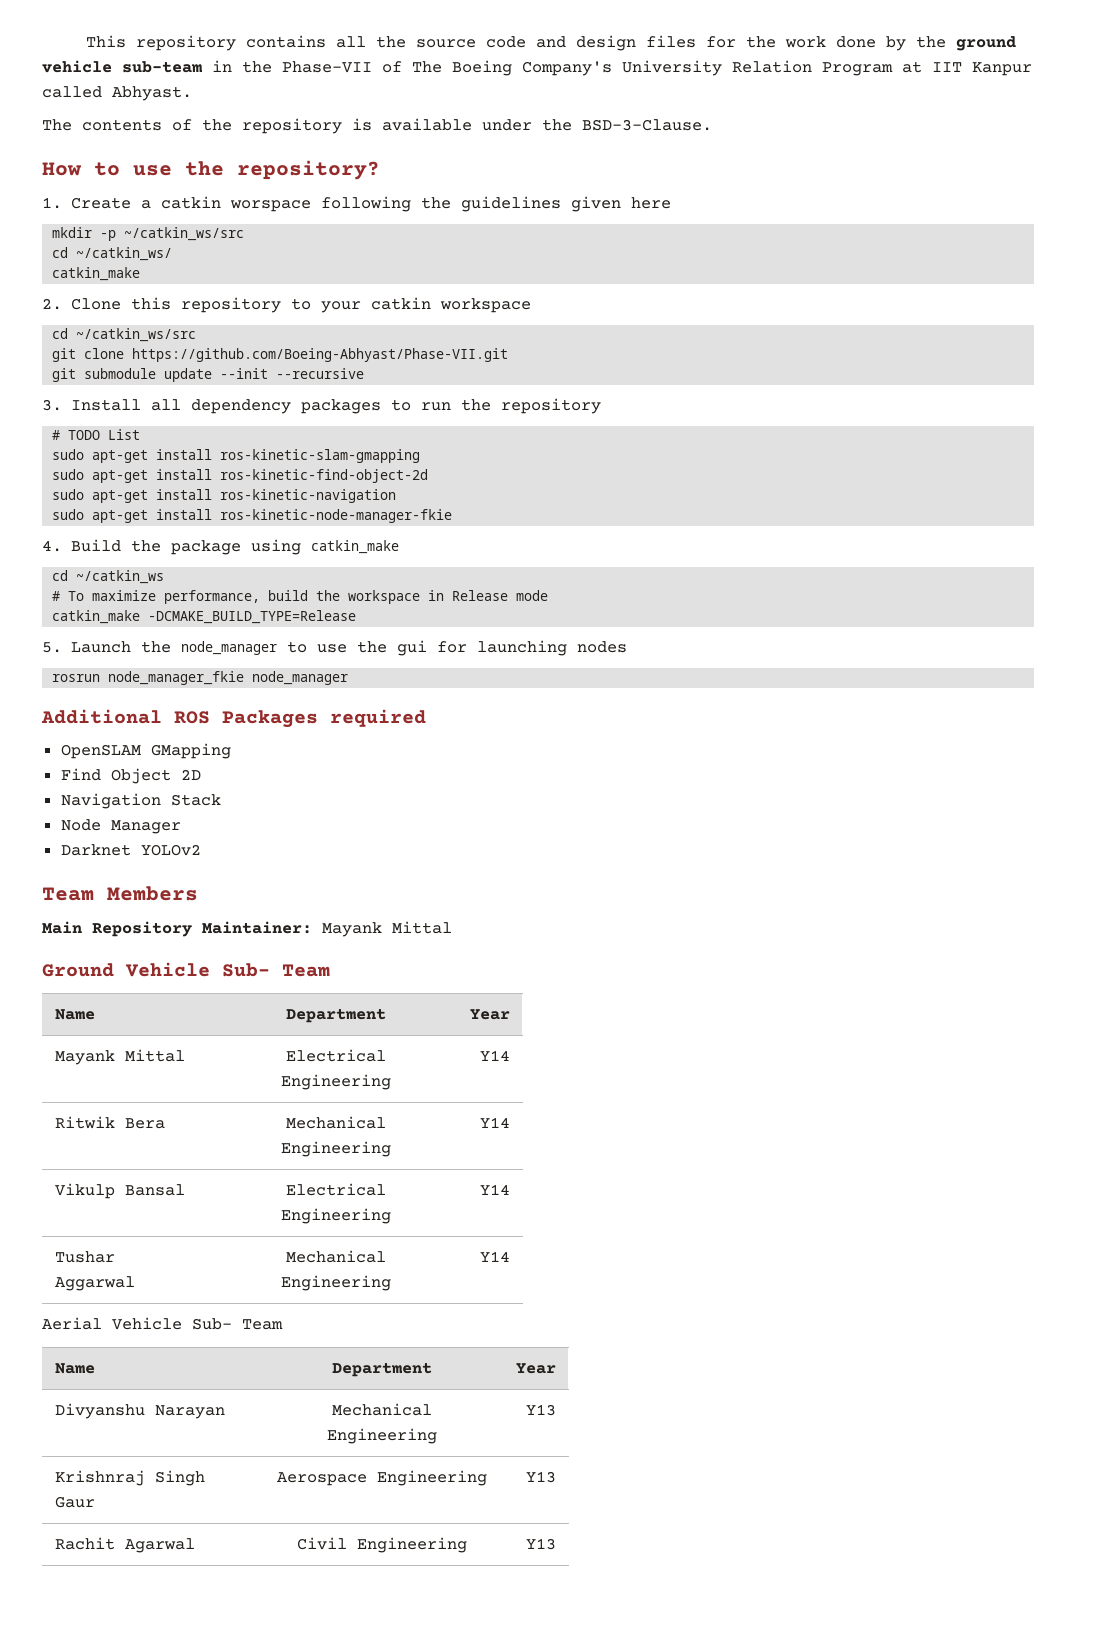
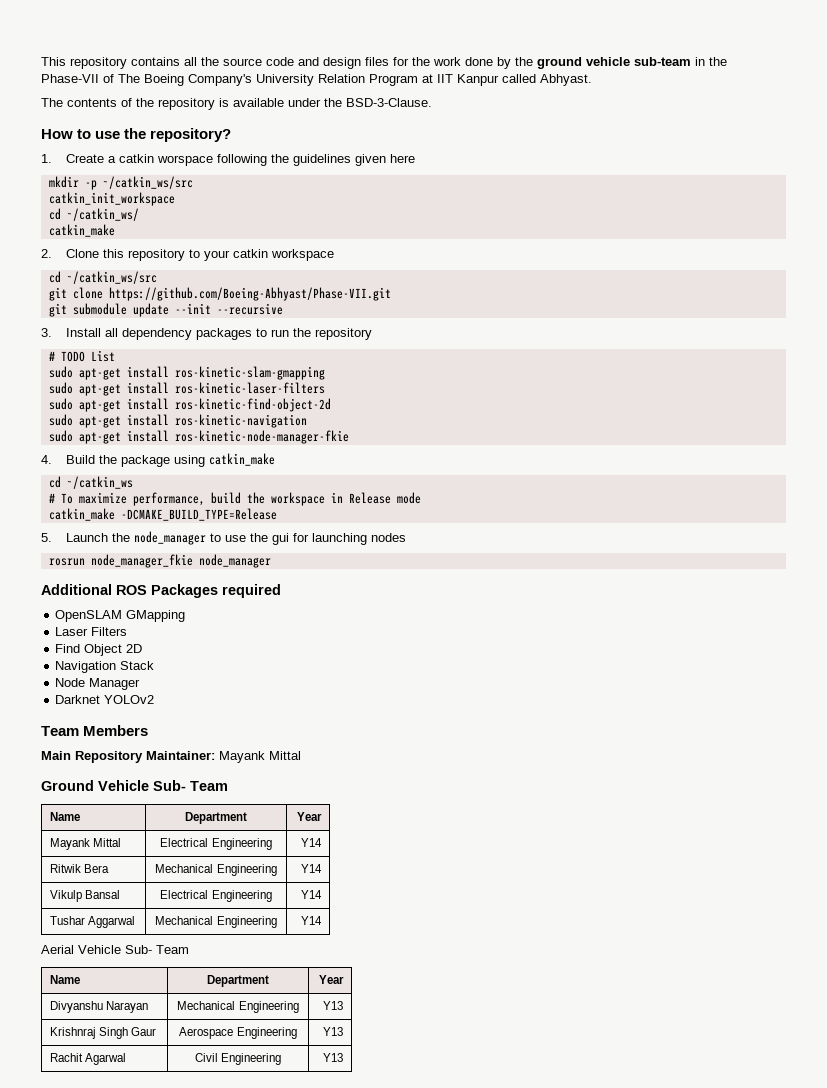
+ catkin_init_workspace
+ sudo apt-get install ros-kinetic-laser-filters
+ Laser Filters

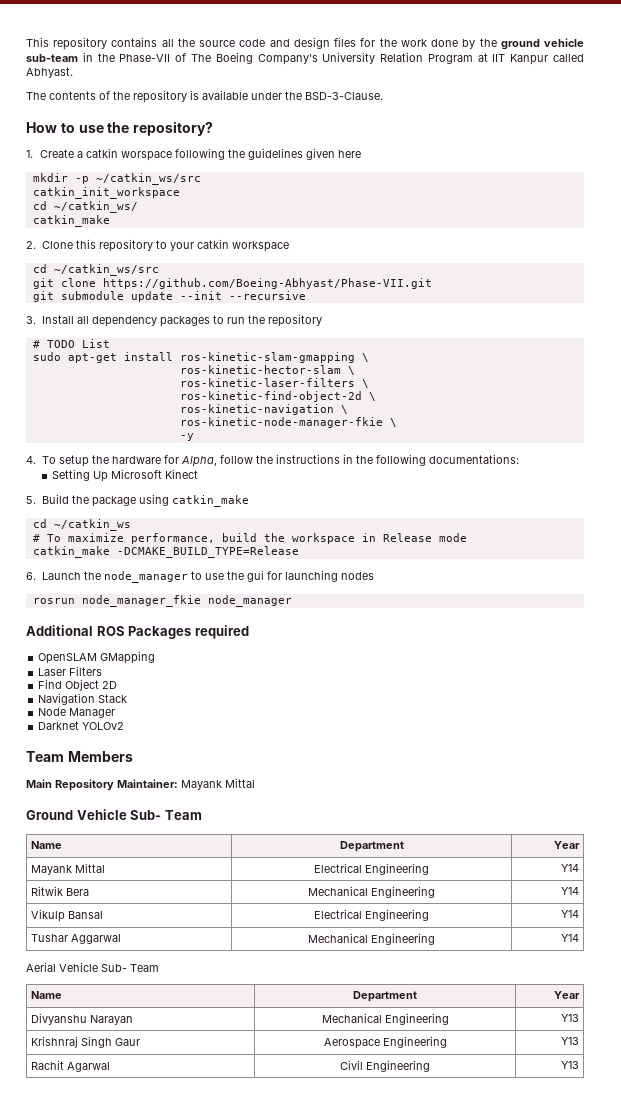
- sudo apt-get install ros-kinetic-slam-gmapping
- sudo apt-get install ros-kinetic-laser-filters
- sudo apt-get install ros-kinetic-find-object-2d
- sudo apt-get install ros-kinetic-navigation
- sudo apt-get install ros-kinetic-node-manager-fkie
- 4. Build the package using catkin_make
+ sudo apt-get install ros-kinetic-slam-gmapping \
+ ros-kinetic-hector-slam \
+ ros-kinetic-laser-filters \
+ ros-kinetic-find-object-2d \
+ ros-kinetic-navigation \
+ ros-kinetic-node-manager-fkie \
+ -y
+ 4. To setup the hardware for Alpha, follow the instructions in the following documentations:
+ Setting Up Microsoft Kinect
+ 5. Build the package using catkin_make
- 5. Launch the node_manager to use the gui for launching nodes
+ 6. Launch the node_manager to use the gui for launching nodes

